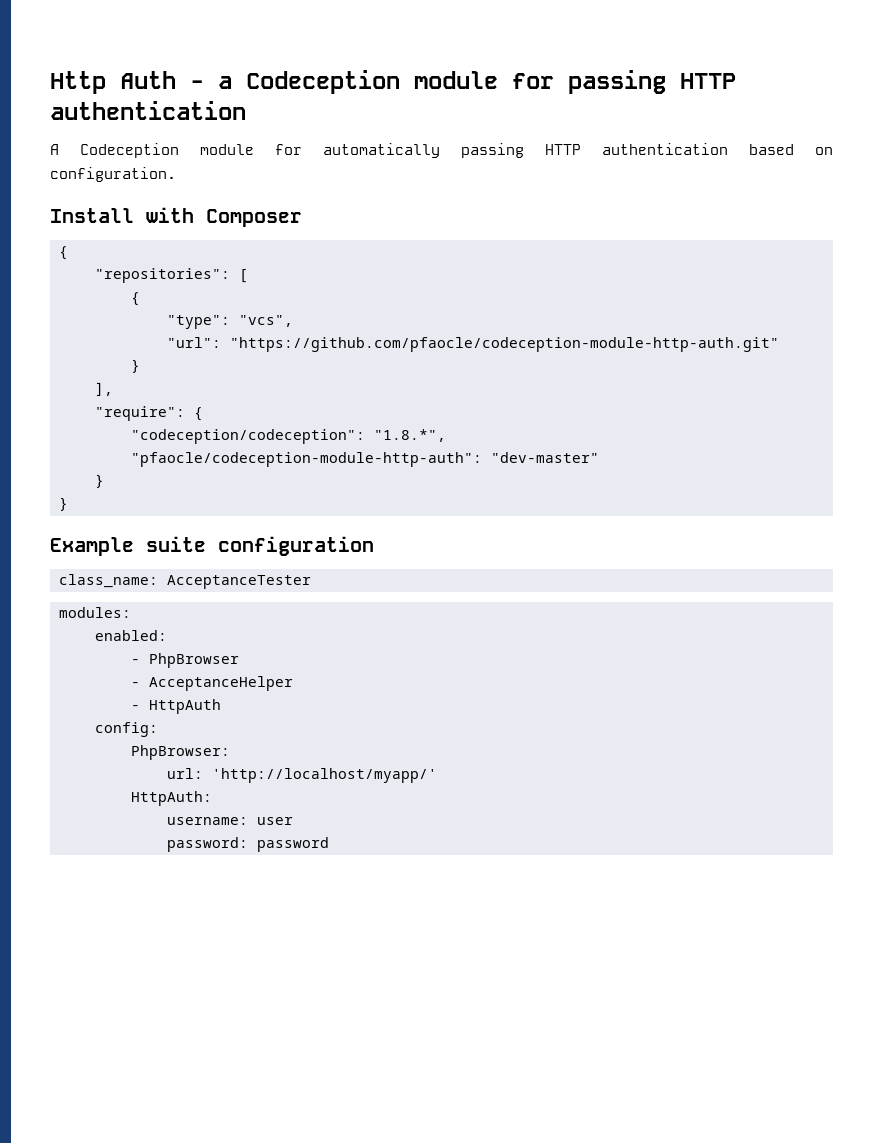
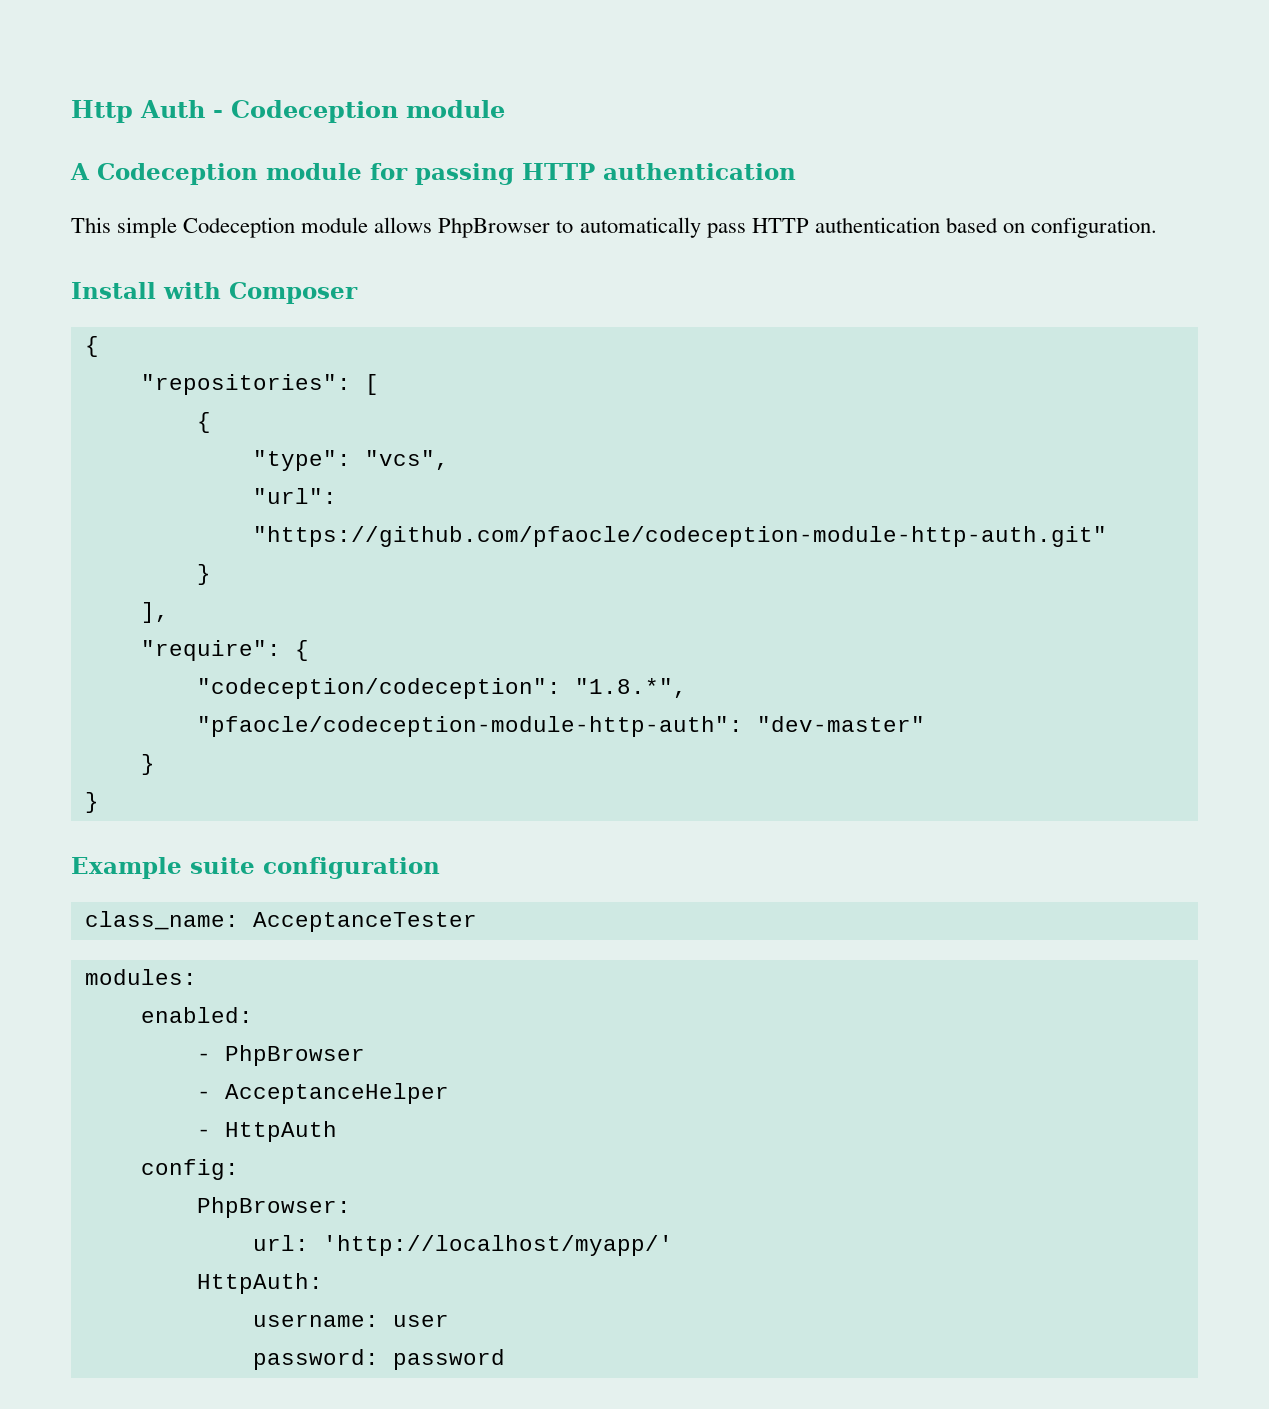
- Http Auth - a Codeception module for passing HTTP authentication
+ Http Auth - Codeception module
+ A Codeception module for passing HTTP authentication
- A Codeception module for automatically passing HTTP authentication based on configuration.
+ This simple Codeception module allows PhpBrowser to automatically pass HTTP authentication based on configuration.

